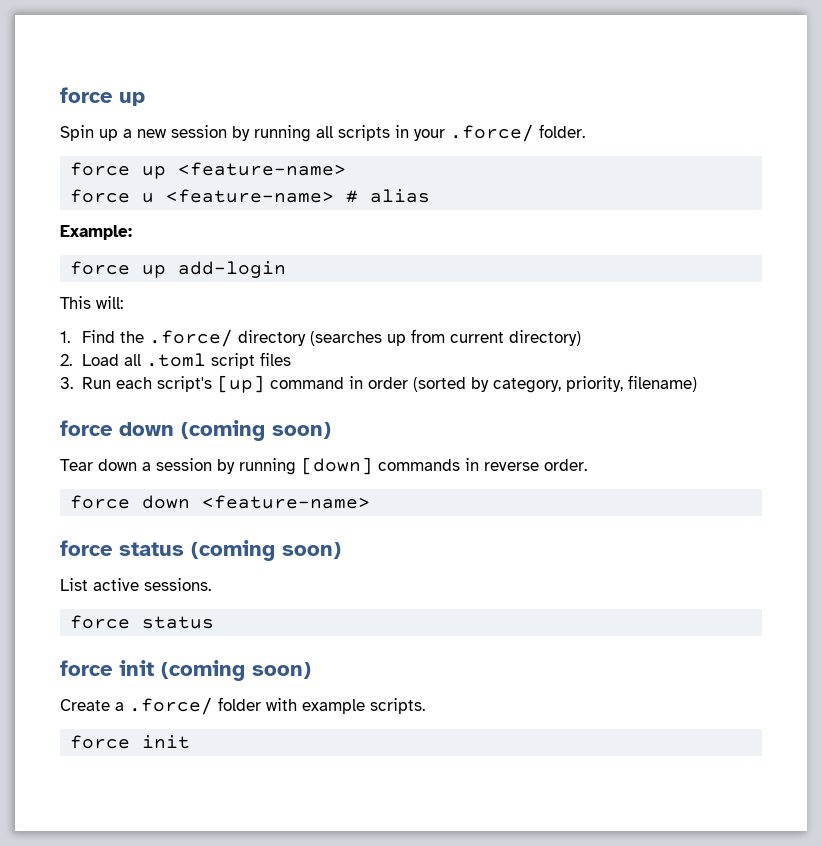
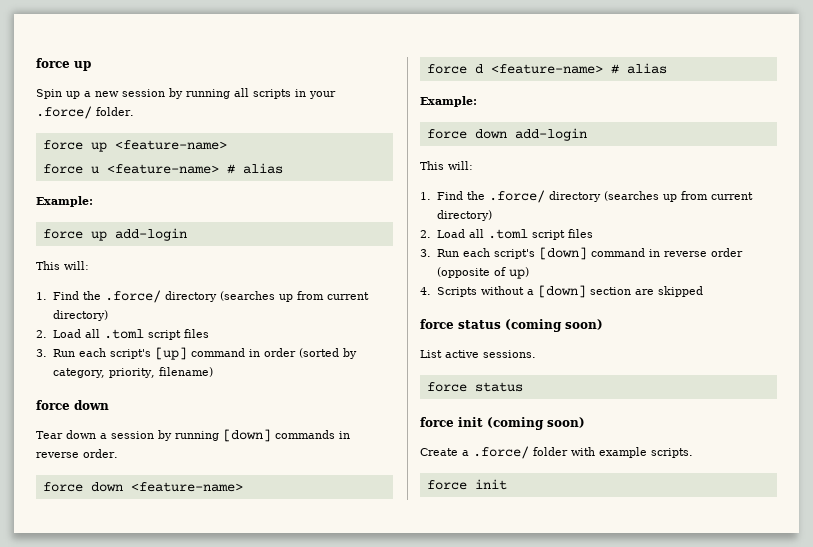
  3. Run each script's [up] command in order (sorted by category, priority, filename)
- force down (coming soon)
+ force down
+ force d <feature-name> # alias
+ Example:
+ force down add-login
+ This will:
+ 1. Find the .force/ directory (searches up from current directory)
+ 2. Load all .toml script files
+ 3. Run each script's [down] command in reverse order (opposite of up)
+ 4. Scripts without a [down] section are skipped

